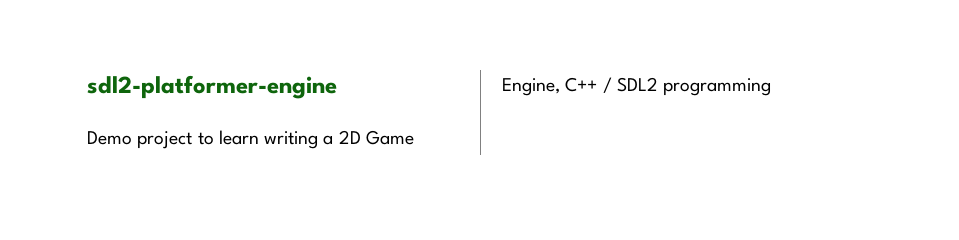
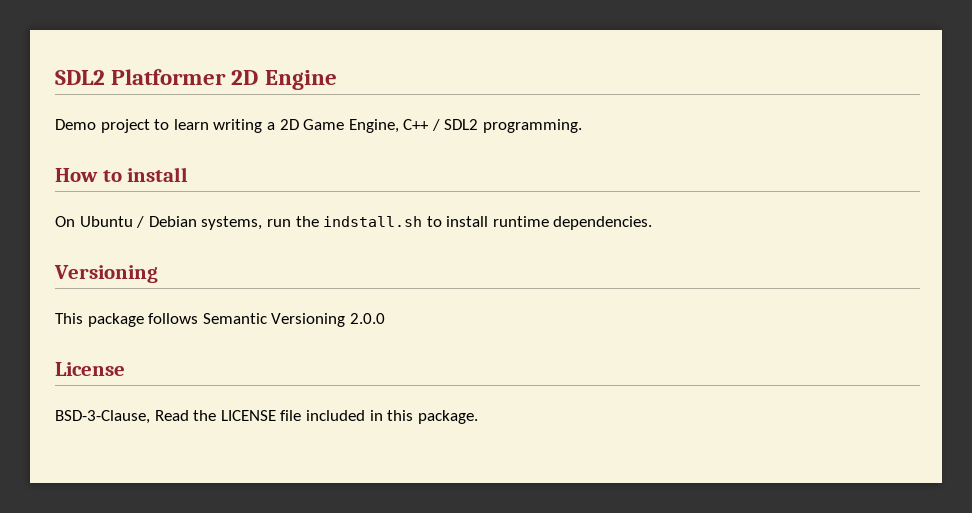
- sdl2-platformer-engine
+ SDL2 Platformer 2D Engine
- Demo project to learn writing a 2D Game Engine, C++ / SDL2 programming
+ Demo project to learn writing a 2D Game Engine, C++ / SDL2 programming.
+ How to install
+ On Ubuntu / Debian systems, run the indstall.sh to install runtime dependencies.
+ Versioning
+ This package follows Semantic Versioning 2.0.0
+ License
+ BSD-3-Clause, Read the LICENSE file included in this package.

